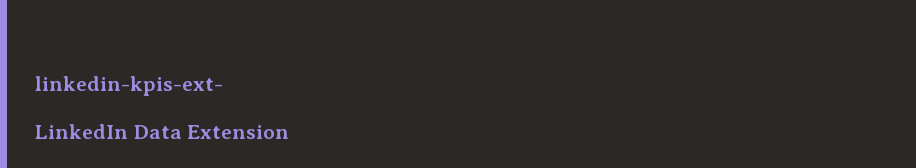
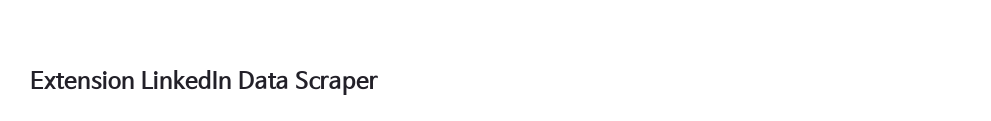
- linkedin-kpis-ext-
- LinkedIn Data Extension
+ Extension LinkedIn Data Scraper

